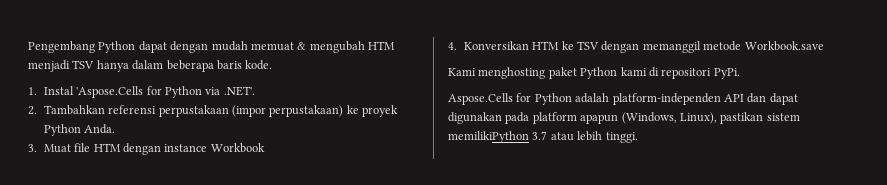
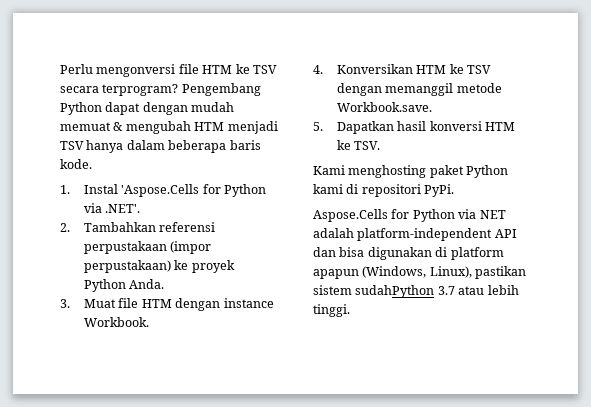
+ Perlu mengonversi file HTM ke TSV secara terprogram?
- 3. Muat file HTM dengan instance Workbook
+ 3. Muat file HTM dengan instance Workbook.
- 4. Konversikan HTM ke TSV dengan memanggil metode Workbook.save
+ 4. Konversikan HTM ke TSV dengan memanggil metode Workbook.save.
+ 5. Dapatkan hasil konversi HTM ke TSV.
- Aspose.Cells for Python adalah platform-independen API dan dapat digunakan pada platform apapun (Windows, Linux), pastikan sistem memilikiPython 3.7 atau lebih tinggi.
+ Aspose.Cells for Python via NET adalah platform-independent API dan bisa digunakan di platform apapun (Windows, Linux), pastikan sistem sudahPython 3.7 atau lebih tinggi.

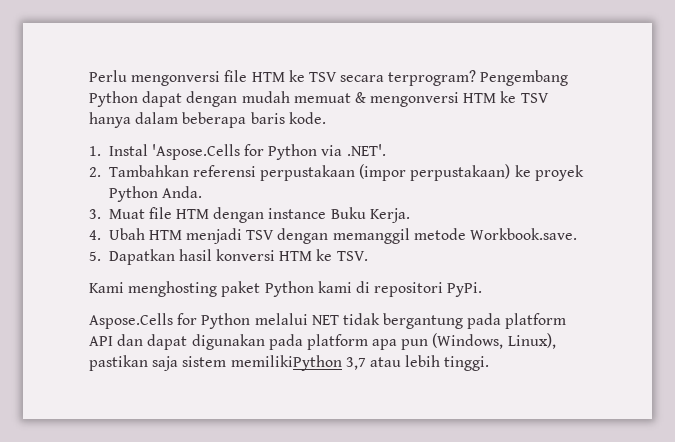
- Pengembang Python dapat dengan mudah memuat & mengubah HTM menjadi TSV hanya dalam beberapa baris kode.
+ Pengembang Python dapat dengan mudah memuat & mengonversi HTM ke TSV hanya dalam beberapa baris kode.
- 3. Muat file HTM dengan instance Workbook.
+ 3. Muat file HTM dengan instance Buku Kerja.
- 4. Konversikan HTM ke TSV dengan memanggil metode Workbook.save.
+ 4. Ubah HTM menjadi TSV dengan memanggil metode Workbook.save.
- Aspose.Cells for Python via NET adalah platform-independent API dan bisa digunakan di platform apapun (Windows, Linux), pastikan sistem sudahPython 3.7 atau lebih tinggi.
+ Aspose.Cells for Python melalui NET tidak bergantung pada platform API dan dapat digunakan pada platform apa pun (Windows, Linux), pastikan saja sistem memilikiPython 3,7 atau lebih tinggi.

